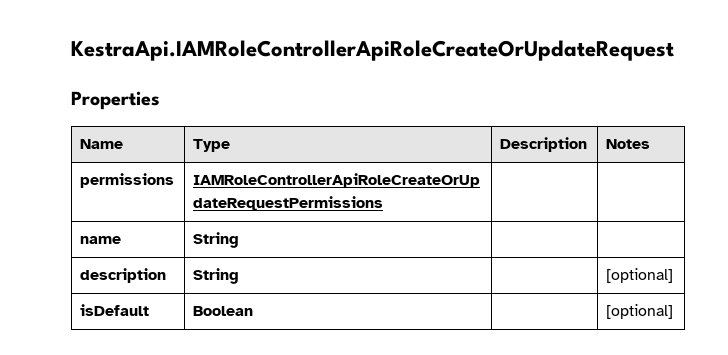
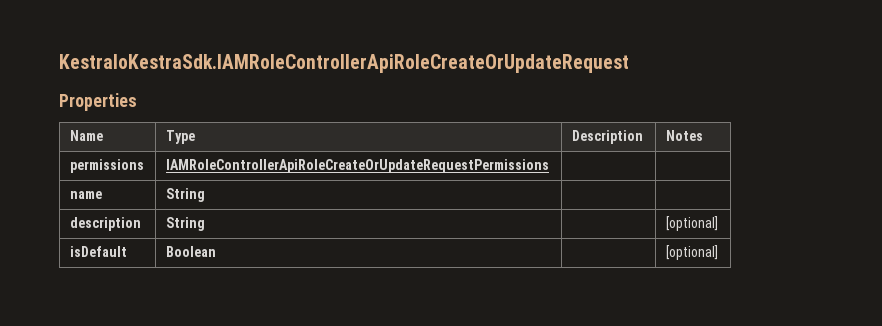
- KestraApi.IAMRoleControllerApiRoleCreateOrUpdateRequest
+ KestraIoKestraSdk.IAMRoleControllerApiRoleCreateOrUpdateRequest

